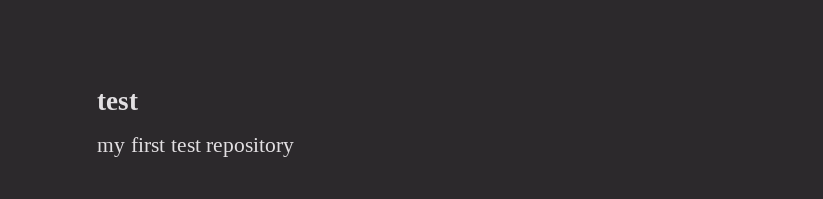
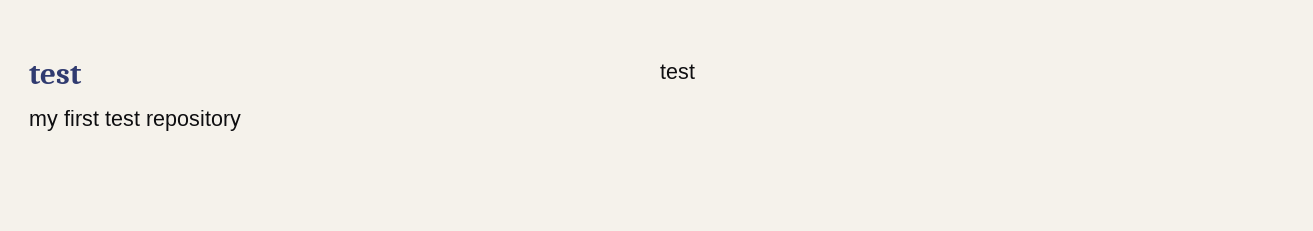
  my first test repository
+ test

